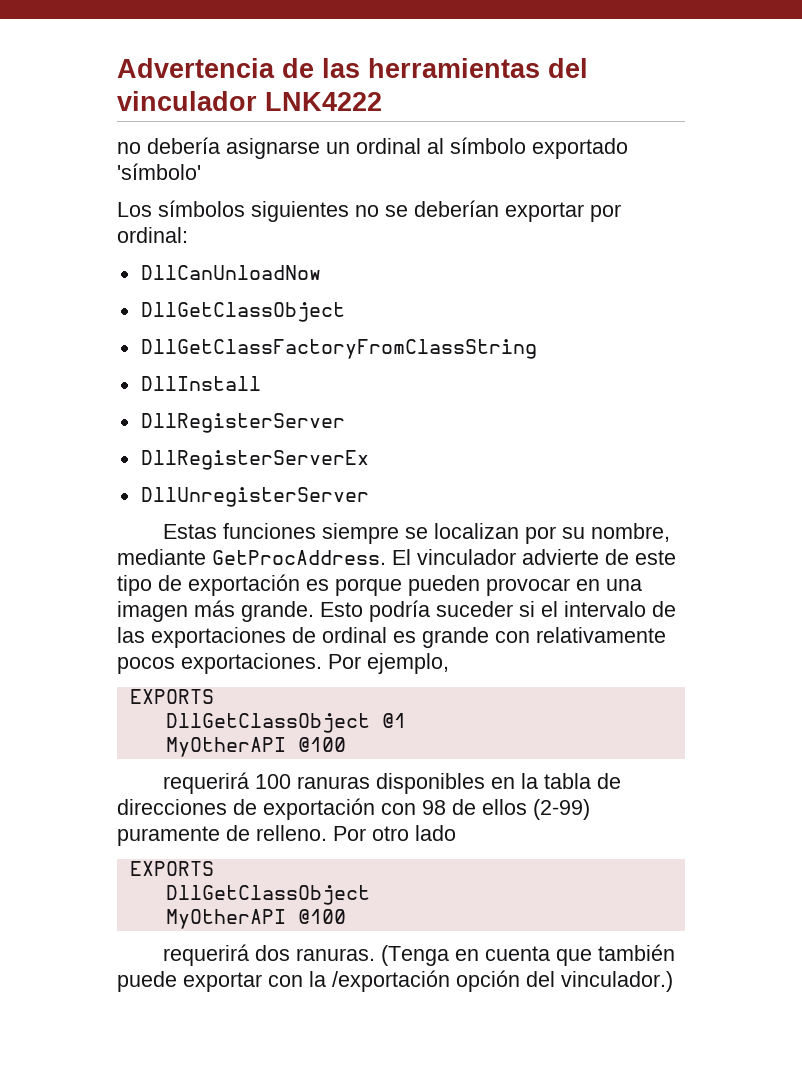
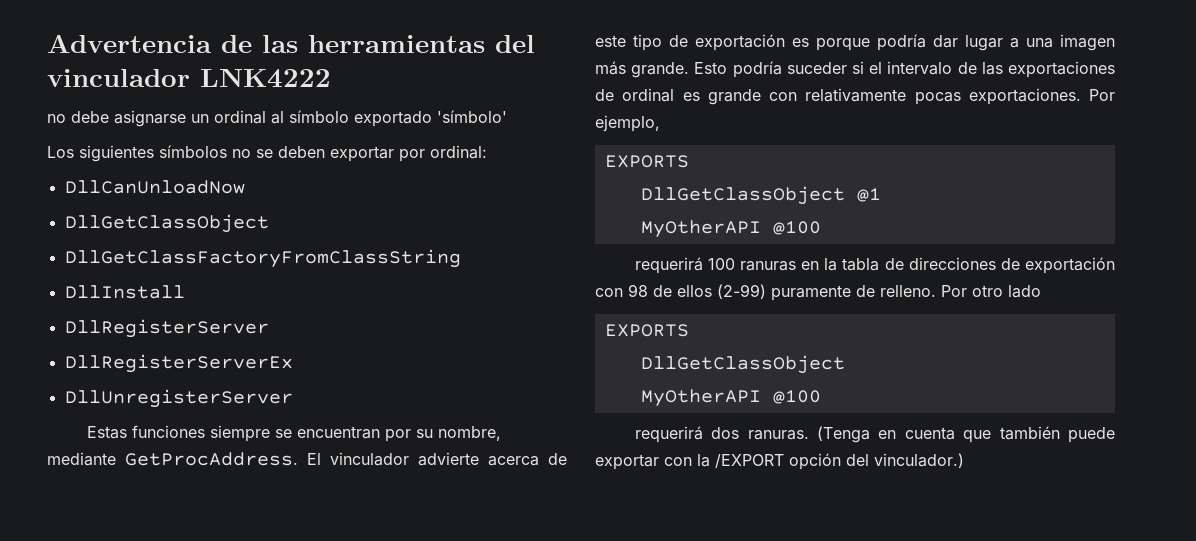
- no debería asignarse un ordinal al símbolo exportado 'símbolo'
+ no debe asignarse un ordinal al símbolo exportado 'símbolo'
- Los símbolos siguientes no se deberían exportar por ordinal:
+ Los siguientes símbolos no se deben exportar por ordinal:
- Estas funciones siempre se localizan por su nombre, mediante GetProcAddress.
+ Estas funciones siempre se encuentran por su nombre, mediante GetProcAddress.
- El vinculador advierte de este tipo de exportación es porque pueden provocar en una imagen más grande.
+ El vinculador advierte acerca de este tipo de exportación es porque podría dar lugar a una imagen más grande.
- Esto podría suceder si el intervalo de las exportaciones de ordinal es grande con relativamente pocos exportaciones.
+ Esto podría suceder si el intervalo de las exportaciones de ordinal es grande con relativamente pocas exportaciones.
- requerirá 100 ranuras disponibles en la tabla de direcciones de exportación con 98 de ellos (2-99) puramente de relleno.
+ requerirá 100 ranuras en la tabla de direcciones de exportación con 98 de ellos (2-99) puramente de relleno.
- (Tenga en cuenta que también puede exportar con la /exportación opción del vinculador.)
+ (Tenga en cuenta que también puede exportar con la /EXPORT opción del vinculador.)

